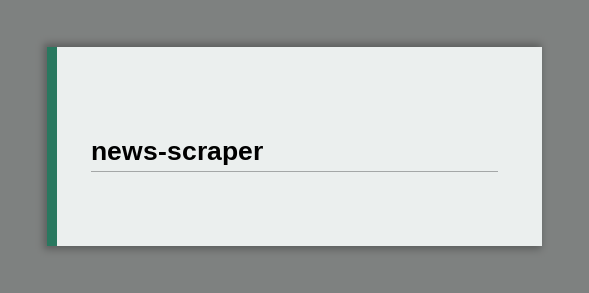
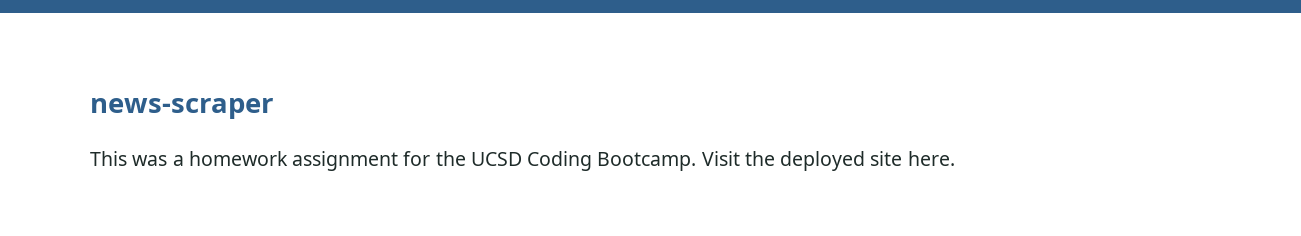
+ This was a homework assignment for the UCSD Coding Bootcamp. Visit the deployed site here.

